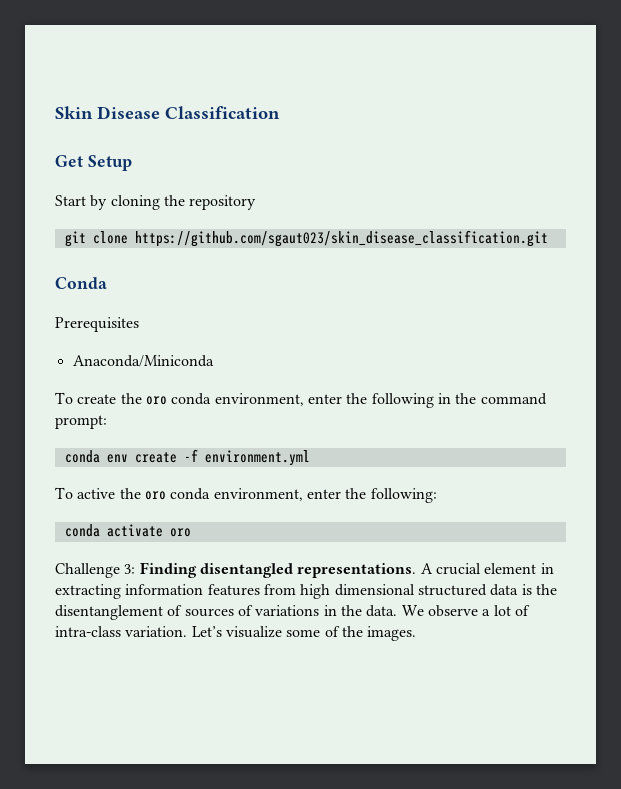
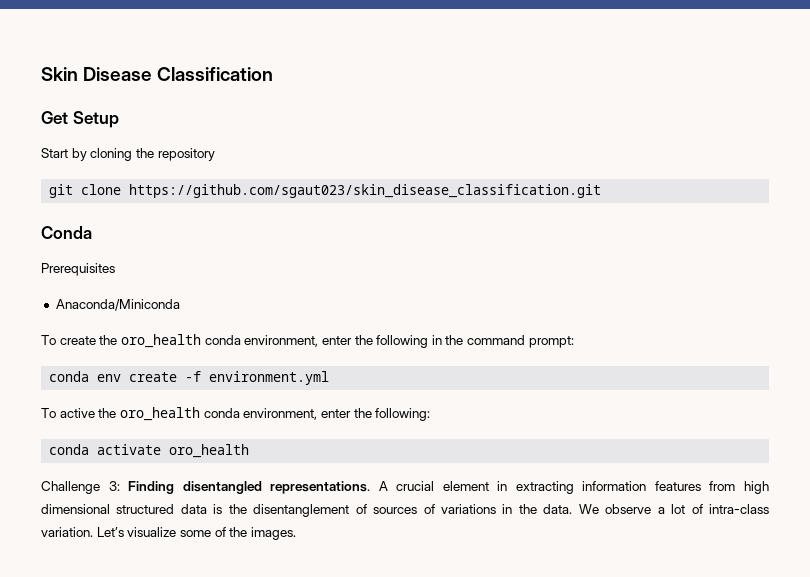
- To create the oro conda environment, enter the following in the command prompt:
+ To create the oro_health conda environment, enter the following in the command prompt:
- To active the oro conda environment, enter the following:
+ To active the oro_health conda environment, enter the following:
- conda activate oro
+ conda activate oro_health

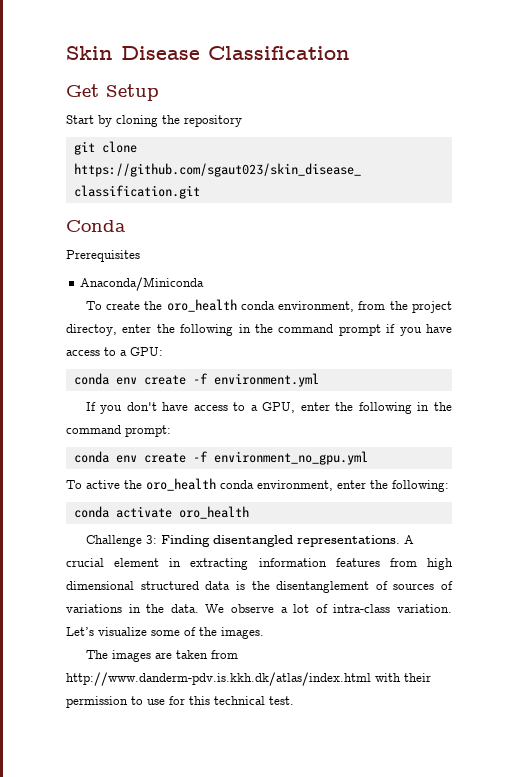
- To create the oro_health conda environment, enter the following in the command prompt:
+ To create the oro_health conda environment, from the project directoy, enter the following in the command prompt if you have access to a GPU:
+ conda env create -f environment.yml
+ If you don't have access to a GPU, enter the following in the command prompt:
- conda env create -f environment.yml
+ conda env create -f environment_no_gpu.yml
+ The images are taken from http://www.danderm-pdv.is.kkh.dk/atlas/index.html with their permission to use for this technical test.

